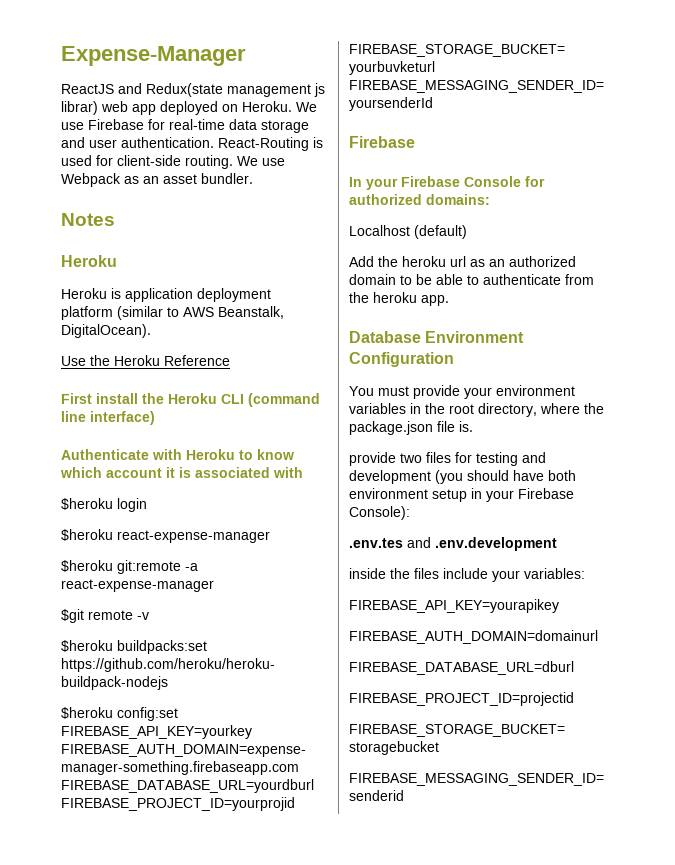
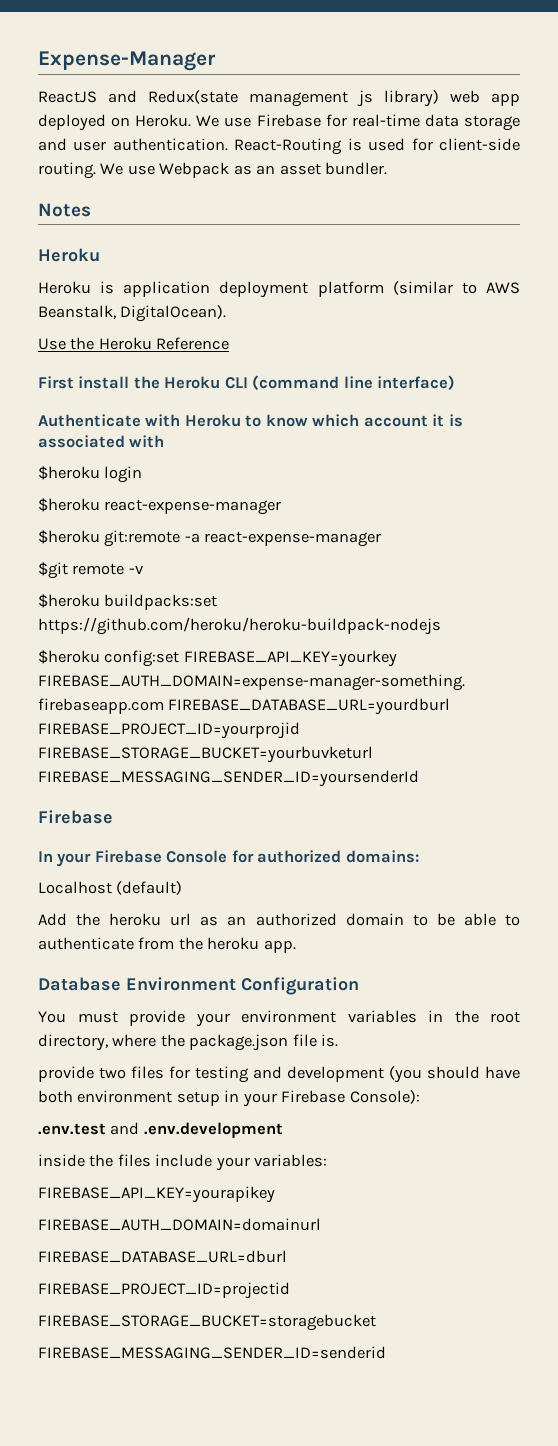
- ReactJS and Redux(state management js librar) web app deployed on Heroku.
+ ReactJS and Redux(state management js library) web app deployed on Heroku.
- .env.tes and .env.development
+ .env.test and .env.development

